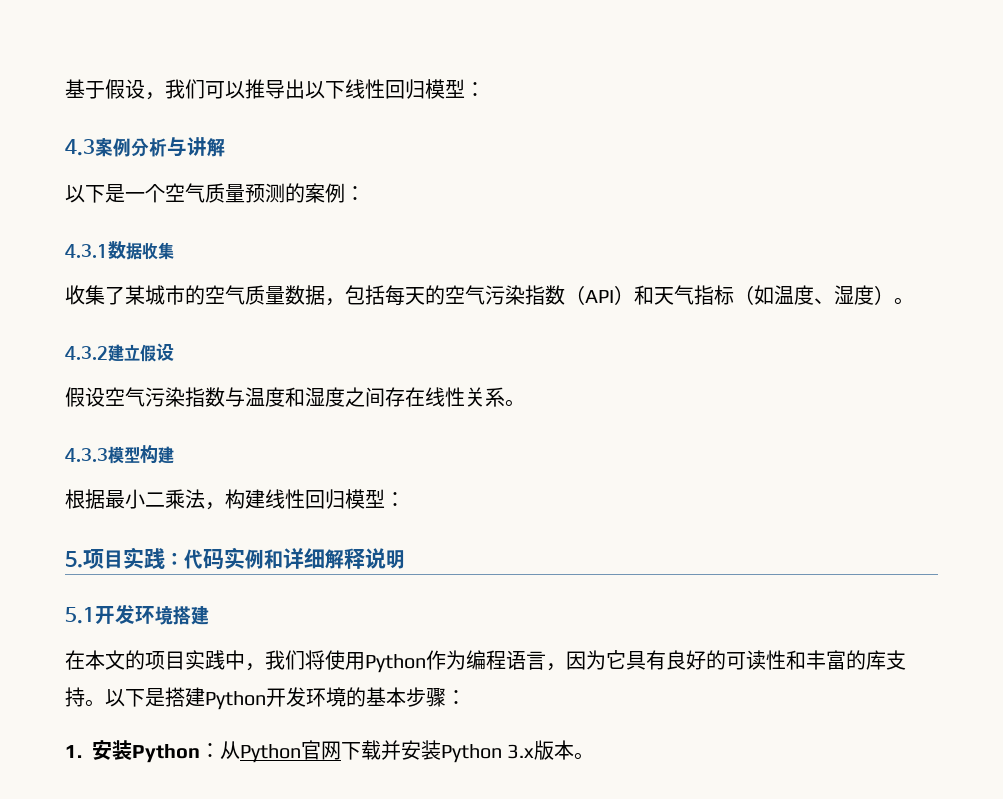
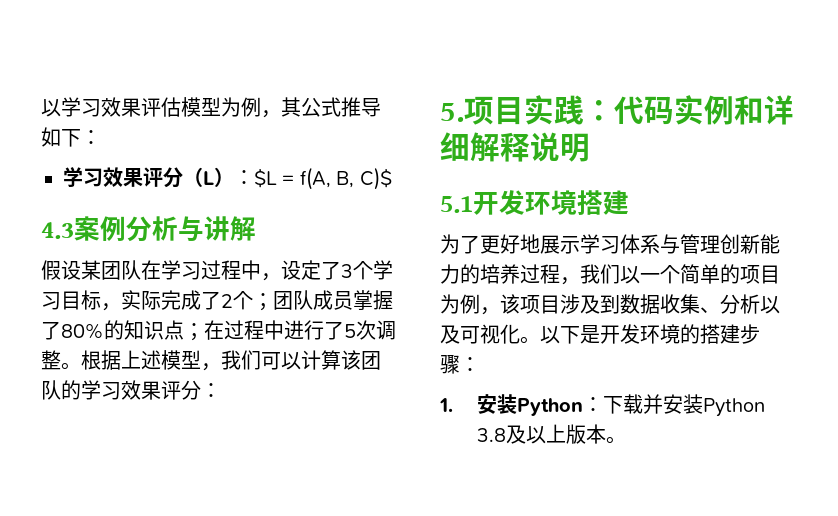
- 基于假设，我们可以推导出以下线性回归模型：
+ 以学习效果评估模型为例，其公式推导如下：
+ 学习效果评分（L）：$L = f(A, B, C)$
- 以下是一个空气质量预测的案例：
- 4.3.1数据收集
- 收集了某城市的空气质量数据，包括每天的空气污染指数（API）和天气指标（如温度、湿度）。
- 4.3.2建立假设
- 假设空气污染指数与温度和湿度之间存在线性关系。
- 4.3.3模型构建
- 根据最小二乘法，构建线性回归模型：
+ 假设某团队在学习过程中，设定了3个学习目标，实际完成了2个；团队成员掌握了80%的知识点；在过程中进行了5次调整。根据上述模型，我们可以计算该团队的学习效果评分：
- 在本文的项目实践中，我们将使用Python作为编程语言，因为它具有良好的可读性和丰富的库支持。以下是搭建Python开发环境的基本步骤：
+ 为了更好地展示学习体系与管理创新能力的培养过程，我们以一个简单的项目为例，该项目涉及到数据收集、分析以及可视化。以下是开发环境的搭建步骤：
- 1.安装Python：从Python官网下载并安装Python 3.x版本。
+ 1.安装Python：下载并安装Python 3.8及以上版本。

